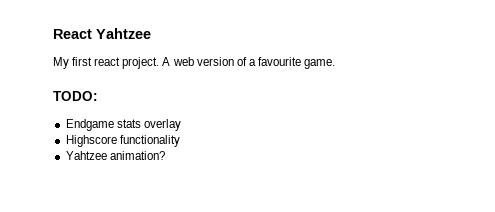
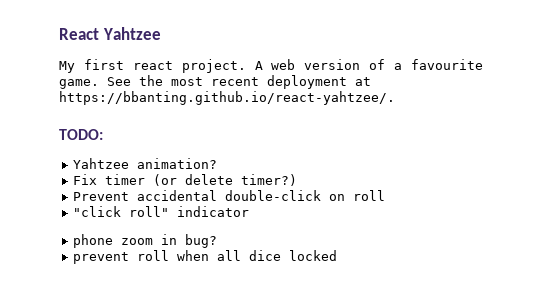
- A web version of a favourite game.
+ A web version of a favourite game. See the most recent deployment at https://bbanting.github.io/react-yahtzee/.
  TODO:
- Endgame stats overlay
- Highscore functionality
  Yahtzee animation?
+ Fix timer (or delete timer?)
+ Prevent accidental double-click on roll
+ "click roll" indicator
+ phone zoom in bug?
+ prevent roll when all dice locked

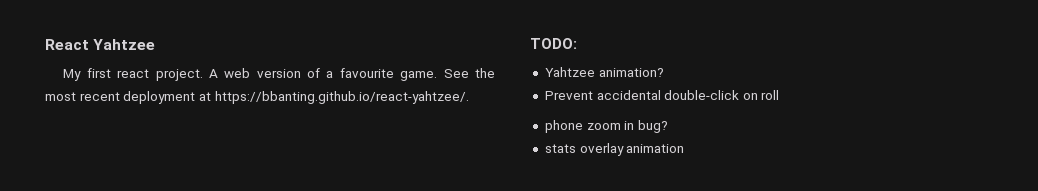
- Fix timer (or delete timer?)
- "click roll" indicator
- prevent roll when all dice locked
+ stats overlay animation

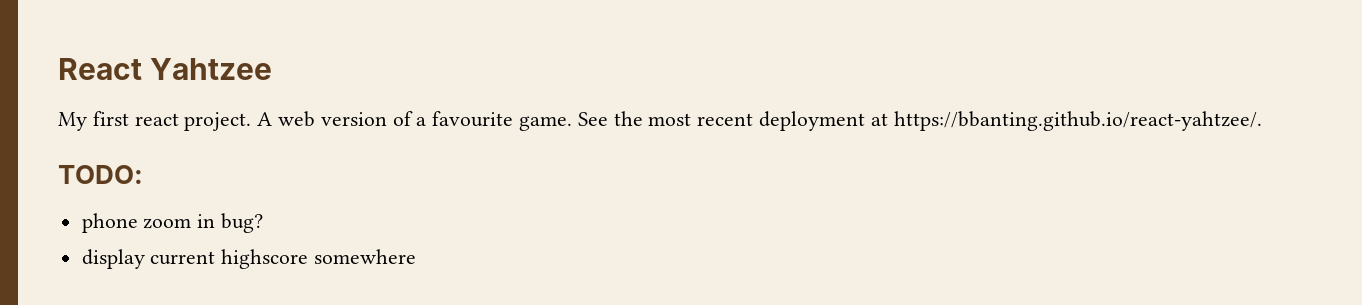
- Yahtzee animation?
- Prevent accidental double-click on roll
- stats overlay animation
+ display current highscore somewhere

